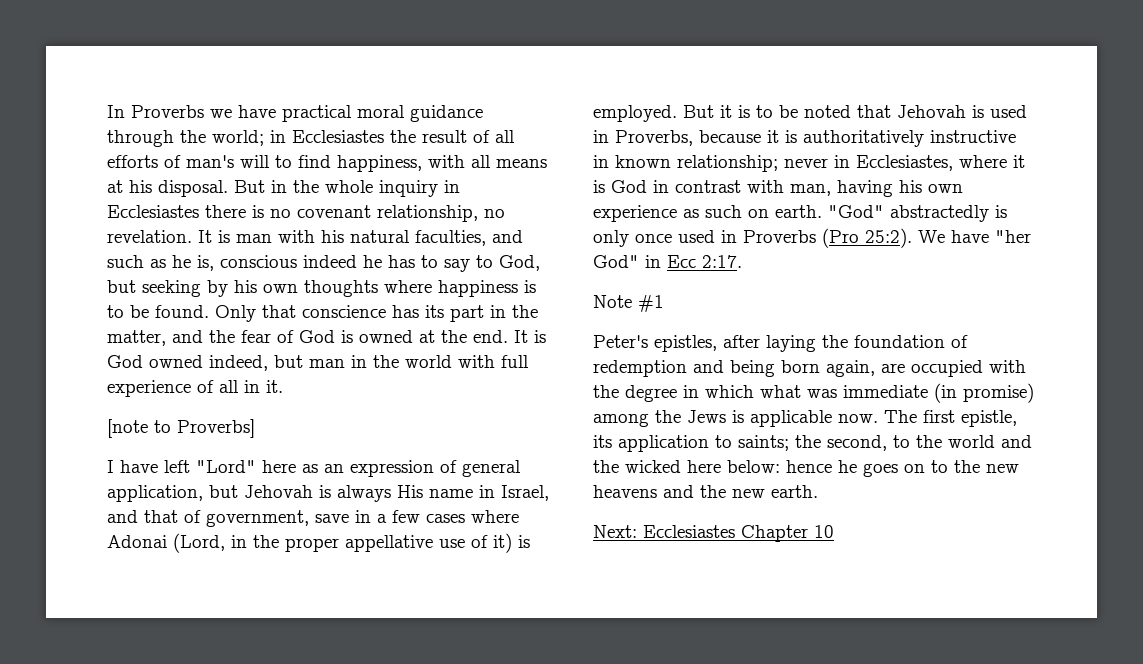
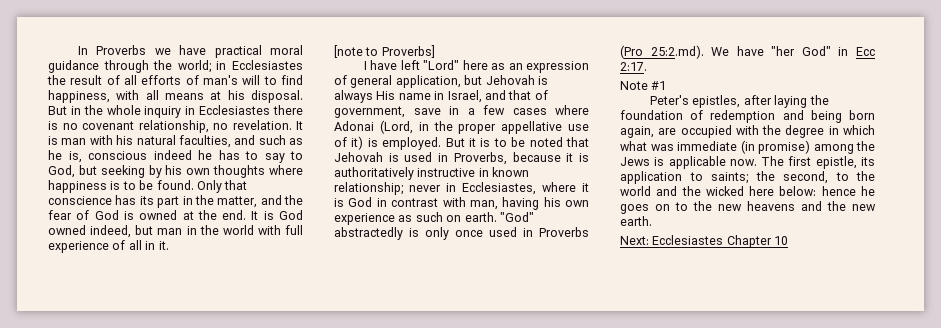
- "God" abstractedly is only once used in Proverbs (Pro 25:2). We have "her God" in Ecc 2:17.
+ "God" abstractedly is only once used in Proverbs (Pro 25:2.md). We have "her God" in Ecc 2:17.

